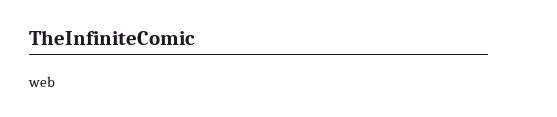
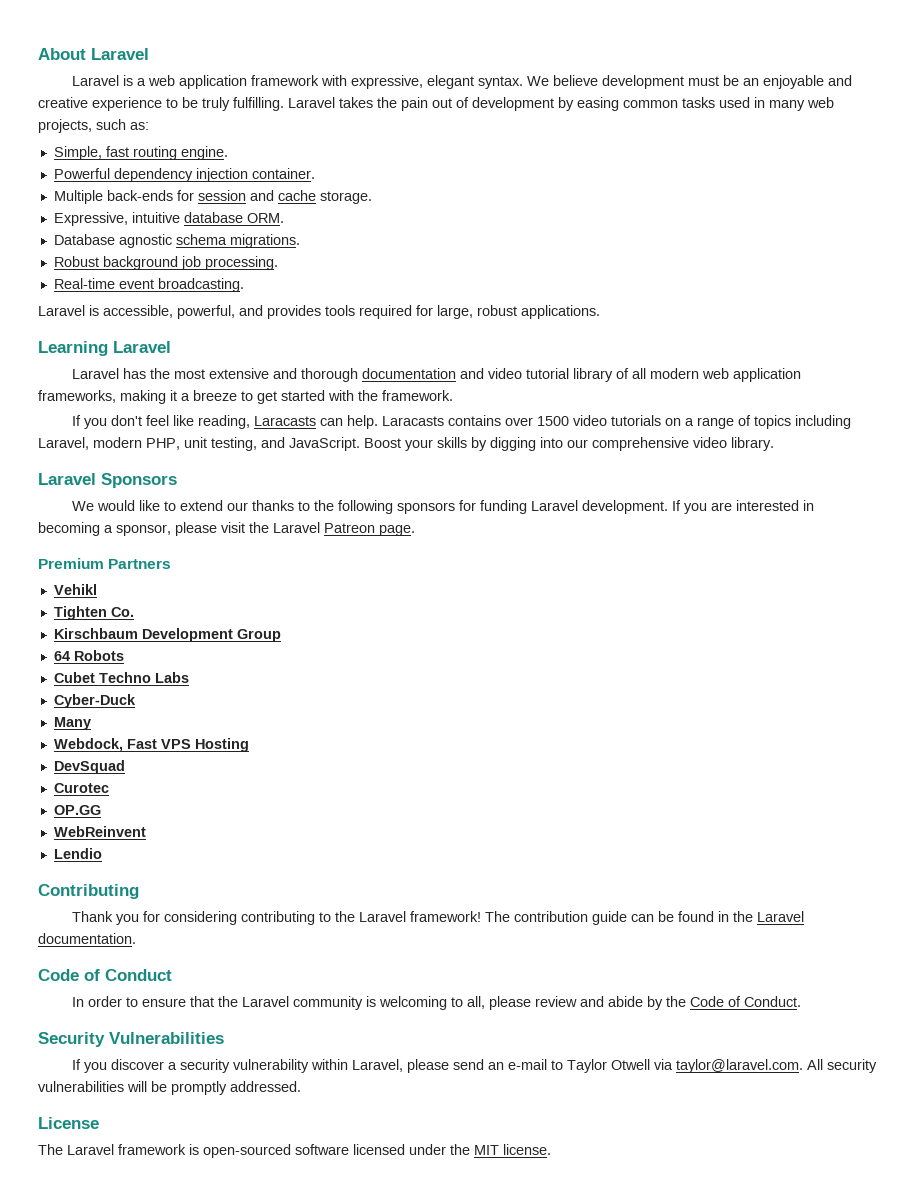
- TheInfiniteComic
- web
+ About Laravel
+ Laravel is a web application framework with expressive, elegant syntax. We believe development must be an enjoyable and creative experience to be truly fulfilling. Laravel takes the pain out of development by easing common tasks used in many web projects, such as:
+ Simple, fast routing engine.
+ Powerful dependency injection container.
+ Multiple back-ends for session and cache storage.
+ Expressive, intuitive database ORM.
+ Database agnostic schema migrations.
+ Robust background job processing.
+ Real-time event broadcasting.
+ Laravel is accessible, powerful, and provides tools required for large, robust applications.
+ Learning Laravel
+ Laravel has the most extensive and thorough documentation and video tutorial library of all modern web application frameworks, making it a breeze to get started with the framework.
+ If you don't feel like reading, Laracasts can help. Laracasts contains over 1500 video tutorials on a range of topics including Laravel, modern PHP, unit testing, and JavaScript. Boost your skills by digging into our comprehensive video library.
+ Laravel Sponsors
+ We would like to extend our thanks to the following sponsors for funding Laravel development. If you are interested in becoming a sponsor, please visit the Laravel Patreon page.
+ Premium Partners
+ Vehikl
+ Tighten Co.
+ Kirschbaum Development Group
+ 64 Robots
+ Cubet Techno Labs
+ Cyber-Duck
+ Many
+ Webdock, Fast VPS Hosting
+ DevSquad
+ Curotec
+ OP.GG
+ WebReinvent
+ Lendio
+ Contributing
+ Thank you for considering contributing to the Laravel framework! The contribution guide can be found in the Laravel documentation.
+ Code of Conduct
+ In order to ensure that the Laravel community is welcoming to all, please review and abide by the Code of Conduct.
+ Security Vulnerabilities
+ If you discover a security vulnerability within Laravel, please send an e-mail to Taylor Otwell via taylor@laravel.com. All security vulnerabilities will be promptly addressed.
+ License
+ The Laravel framework is open-sourced software licensed under the MIT license.

